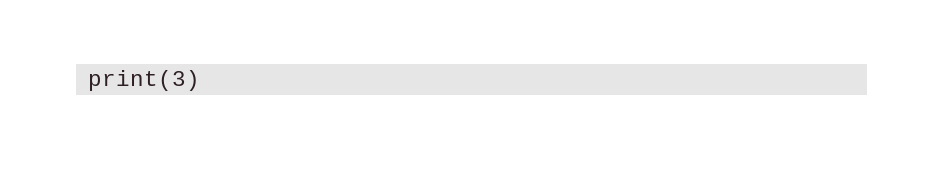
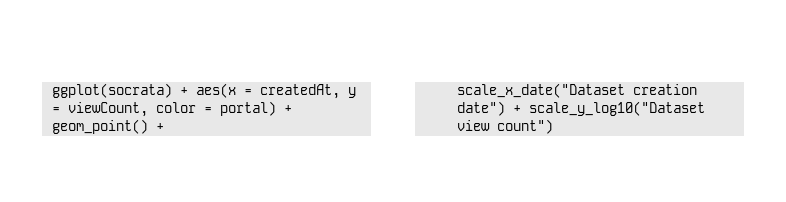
- print(3)
+ ggplot(socrata) + aes(x = createdAt, y = viewCount, color = portal) + geom_point() +
+ scale_x_date("Dataset creation date") + scale_y_log10("Dataset view count")

